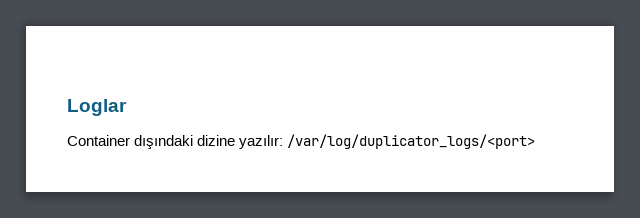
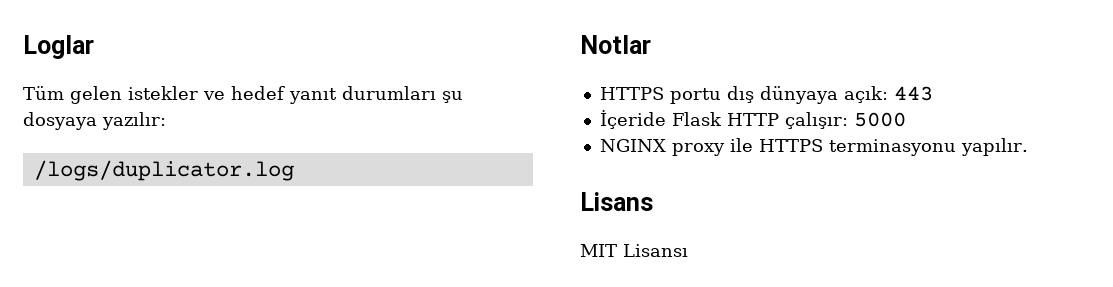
- Container dışındaki dizine yazılır: /var/log/duplicator_logs/<port>
+ Tüm gelen istekler ve hedef yanıt durumları şu dosyaya yazılır:
+ /logs/duplicator.log
+ Notlar
+ HTTPS portu dış dünyaya açık: 443
+ İçeride Flask HTTP çalışır: 5000
+ NGINX proxy ile HTTPS terminasyonu yapılır.
+ Lisans
+ MIT Lisansı

